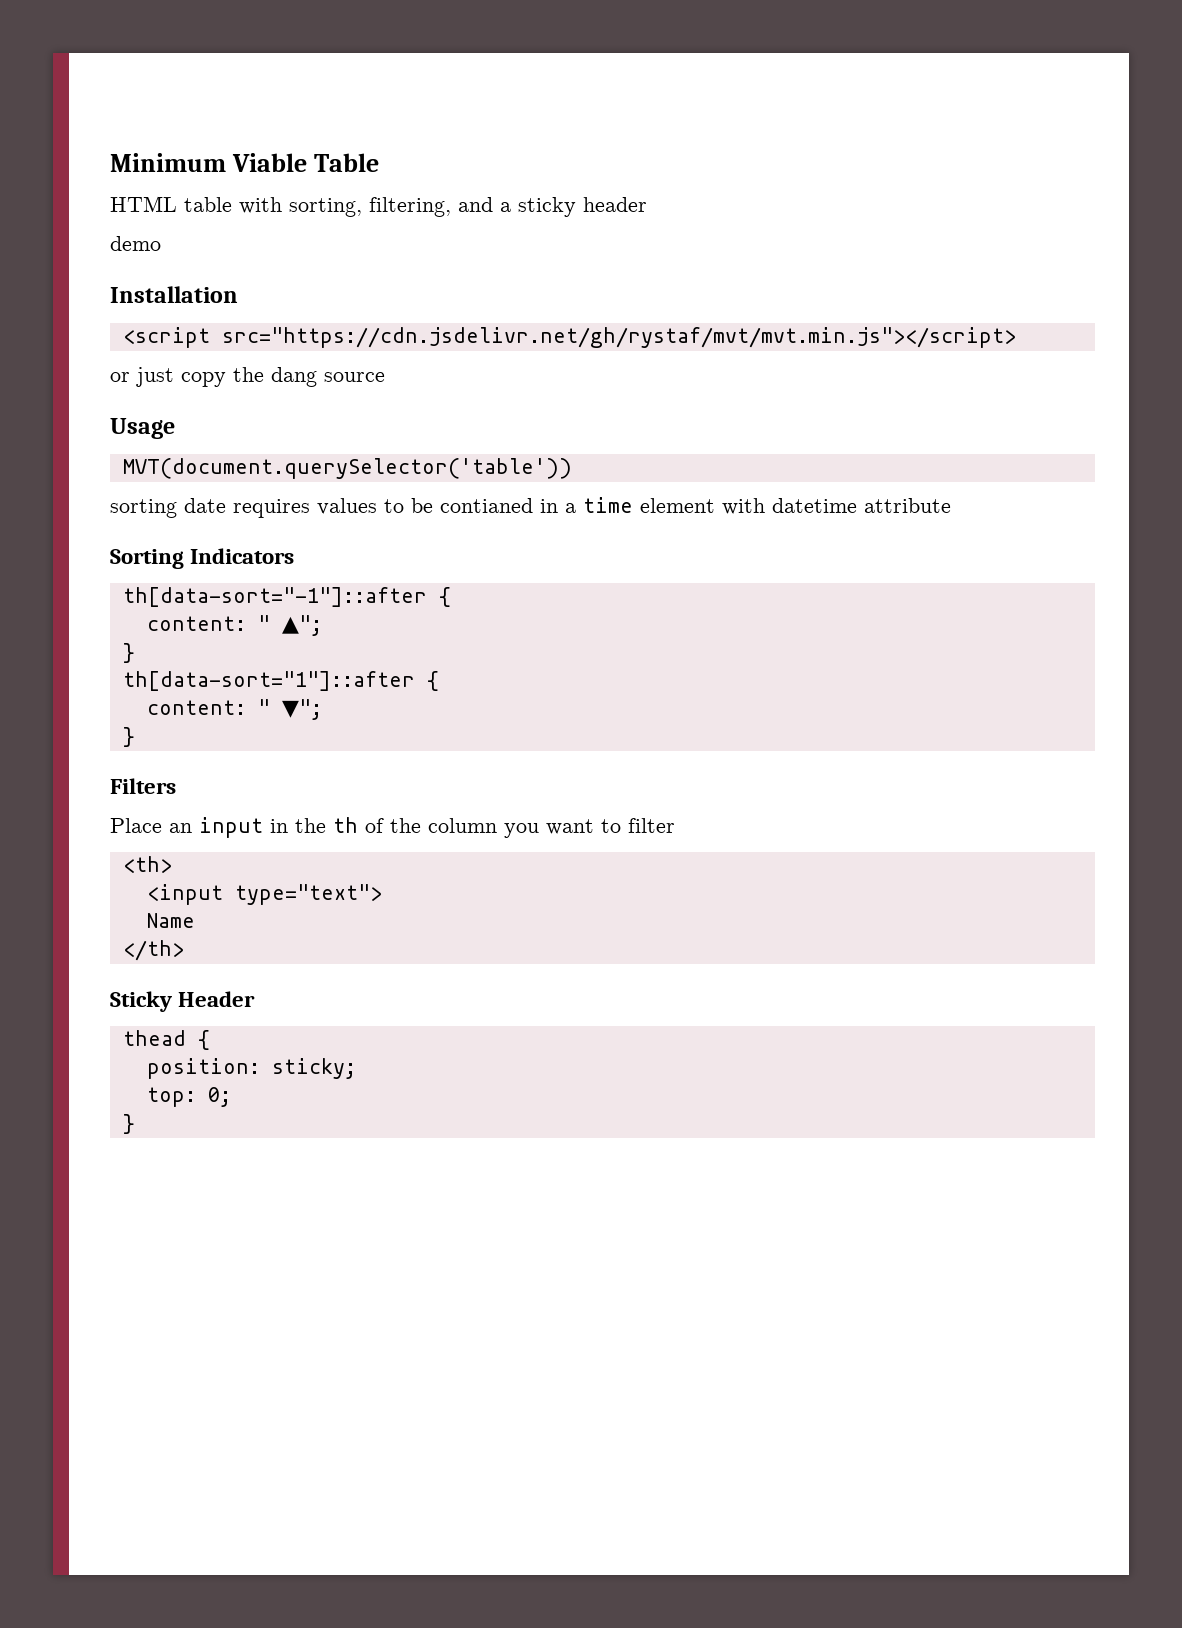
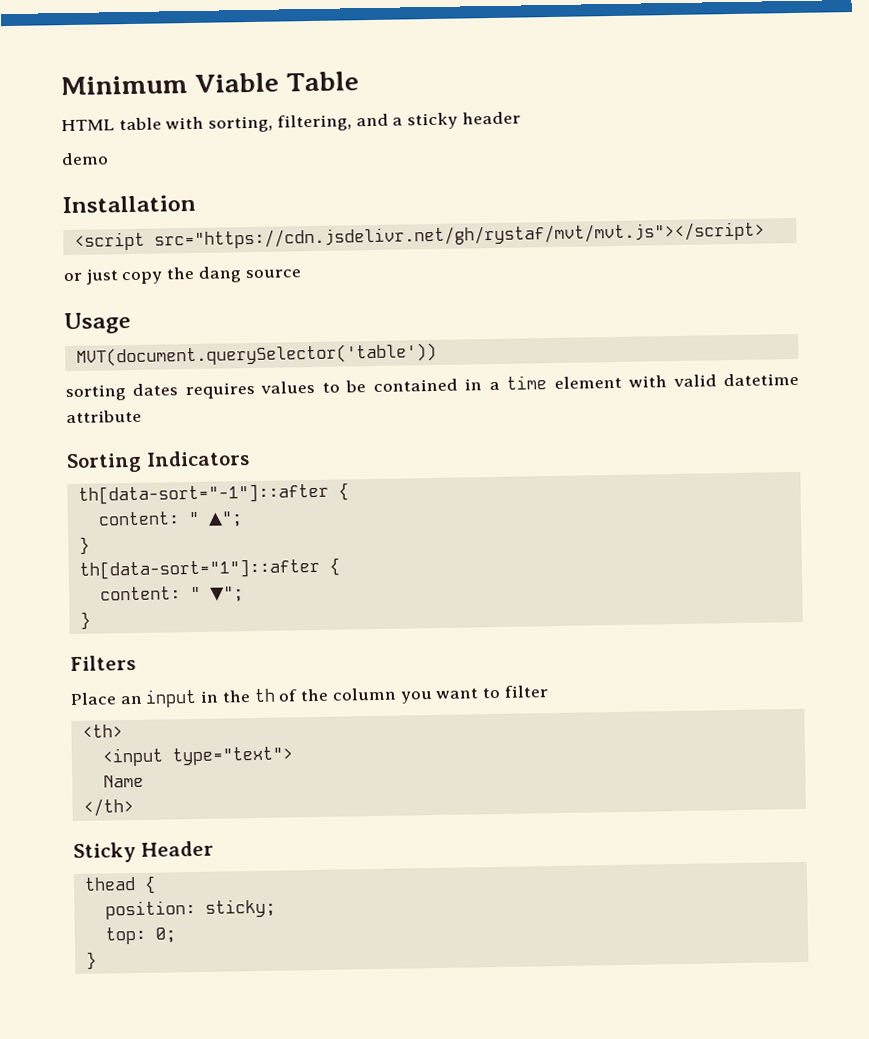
- <script src="https://cdn.jsdelivr.net/gh/rystaf/mvt/mvt.min.js"></script>
+ <script src="https://cdn.jsdelivr.net/gh/rystaf/mvt/mvt.js"></script>
- sorting date requires values to be contianed in a time element with datetime attribute
+ sorting dates requires values to be contained in a time element with valid datetime attribute

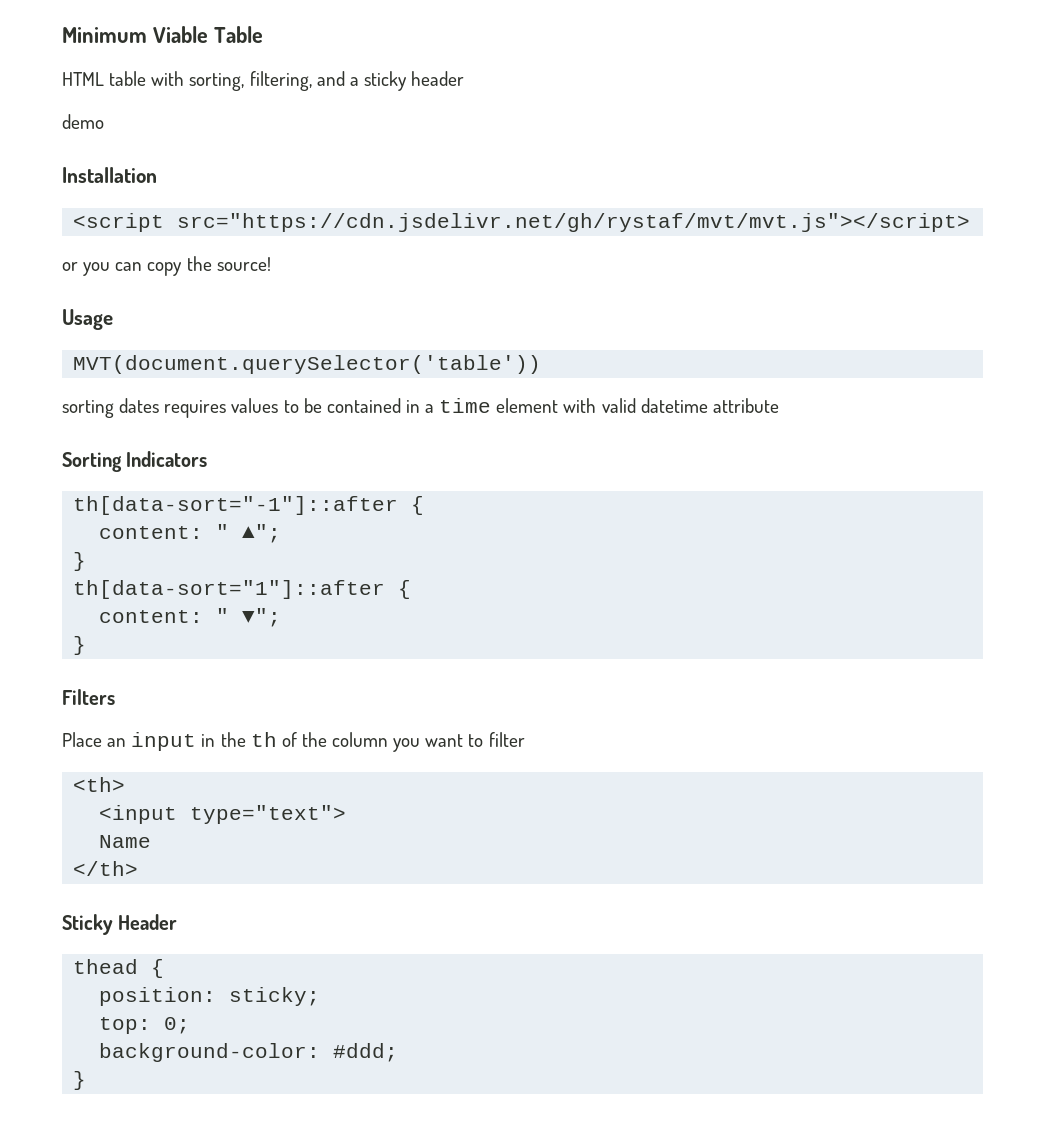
- or just copy the dang source
+ or you can copy the source!
+ background-color: #ddd;

